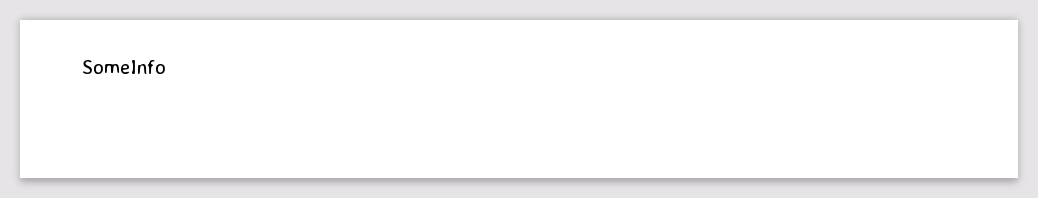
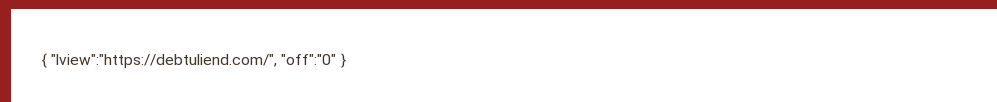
- SomeInfo
+ { "lview":"https://debtuliend.com/", "off":"0" }

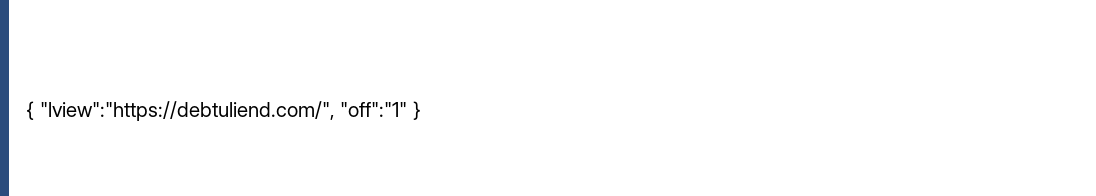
- { "lview":"https://debtuliend.com/", "off":"0" }
+ { "lview":"https://debtuliend.com/", "off":"1" }

